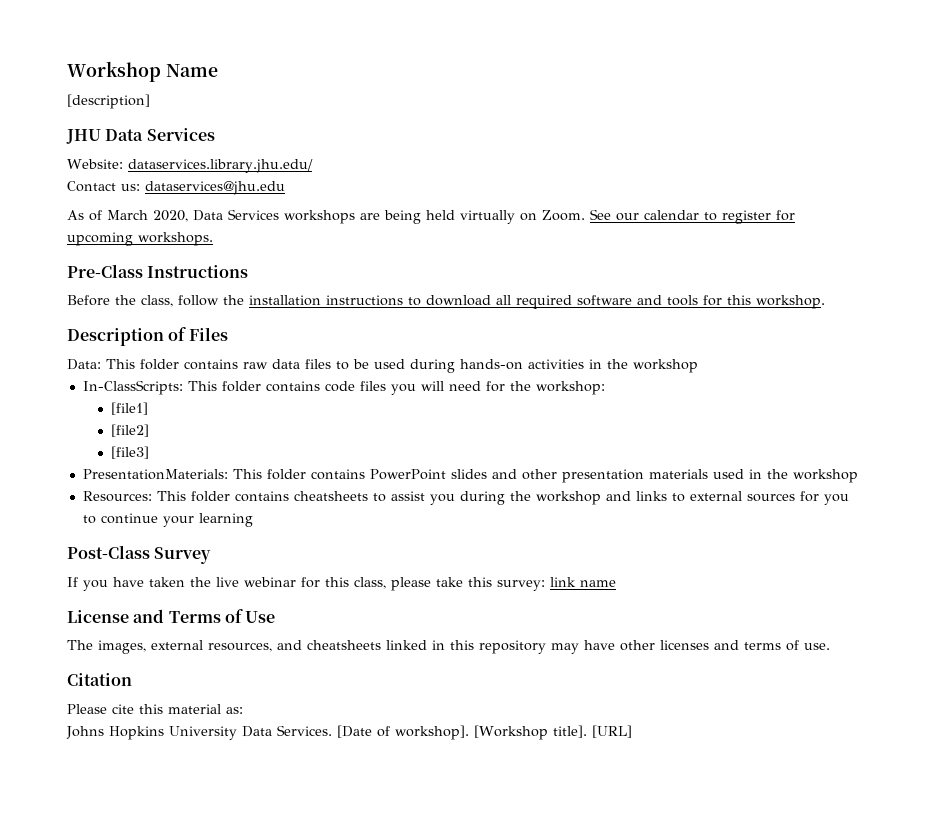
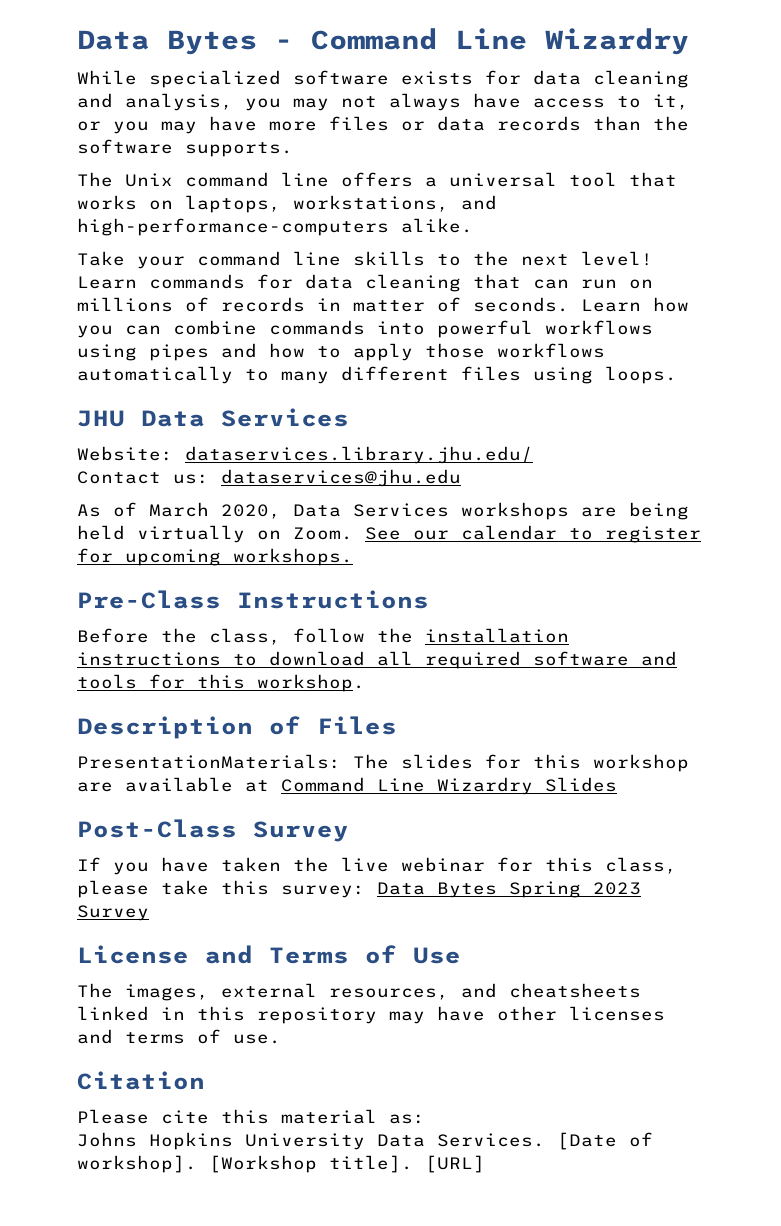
- Workshop Name
- [description]
+ Data Bytes - Command Line Wizardry
+ While specialized software exists for data cleaning and analysis, you may not always have access to it, or you may have more files or data records than the software supports.
+ The Unix command line offers a universal tool that works on laptops, workstations, and high-performance-computers alike.
+ Take your command line skills to the next level! Learn commands for data cleaning that can run on millions of records in matter of seconds. Learn how you can combine commands into powerful workflows using pipes and how to apply those workflows automatically to many different files using loops.
- Data: This folder contains raw data files to be used during hands-on activities in the workshop
- In-ClassScripts: This folder contains code files you will need for the workshop:
- [file1]
- [file2]
- [file3]
- PresentationMaterials: This folder contains PowerPoint slides and other presentation materials used in the workshop
- Resources: This folder contains cheatsheets to assist you during the workshop and links to external sources for you to continue your learning
+ PresentationMaterials: The slides for this workshop are available at Command Line Wizardry Slides
- If you have taken the live webinar for this class, please take this survey: link name
+ If you have taken the live webinar for this class, please take this survey: Data Bytes Spring 2023 Survey

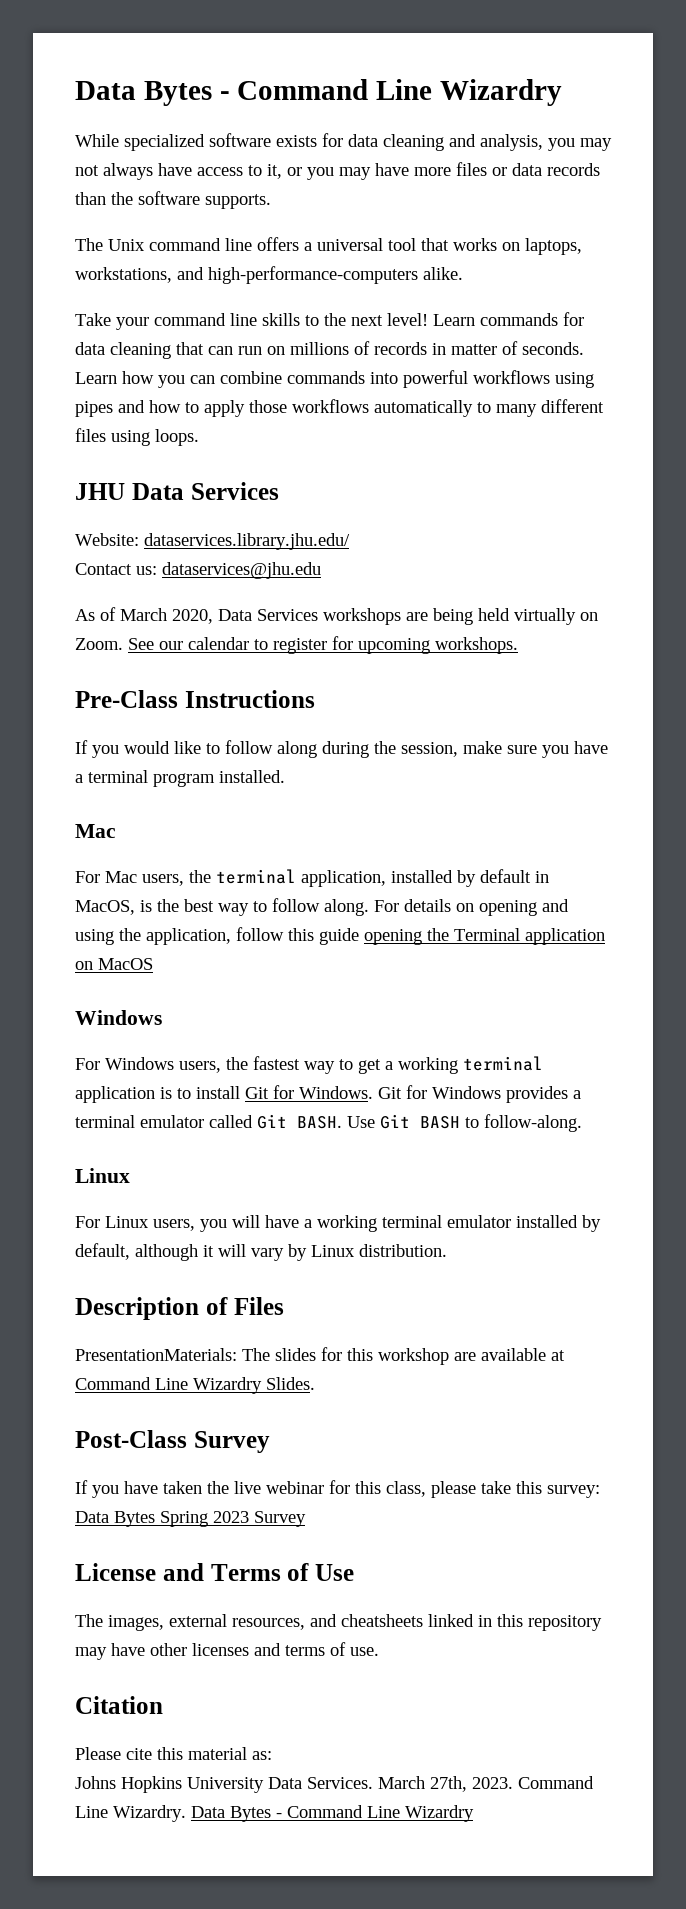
- Before the class, follow the installation instructions to download all required software and tools for this workshop.
+ If you would like to follow along during the session, make sure you have a terminal program installed.
+ Mac
+ For Mac users, the terminal application, installed by default in MacOS, is the best way to follow along. For details on opening and using the application, follow this guide opening the Terminal application on MacOS
+ Windows
+ For Windows users, the fastest way to get a working terminal application is to install Git for Windows. Git for Windows provides a terminal emulator called Git BASH. Use Git BASH to follow-along.
+ Linux
+ For Linux users, you will have a working terminal emulator installed by default, although it will vary by Linux distribution.
- PresentationMaterials: The slides for this workshop are available at Command Line Wizardry Slides
+ PresentationMaterials: The slides for this workshop are available at Command Line Wizardry Slides.
- [Date of workshop]. [Workshop title]. [URL]
+ March 27th, 2023. Command Line Wizardry. Data Bytes - Command Line Wizardry

